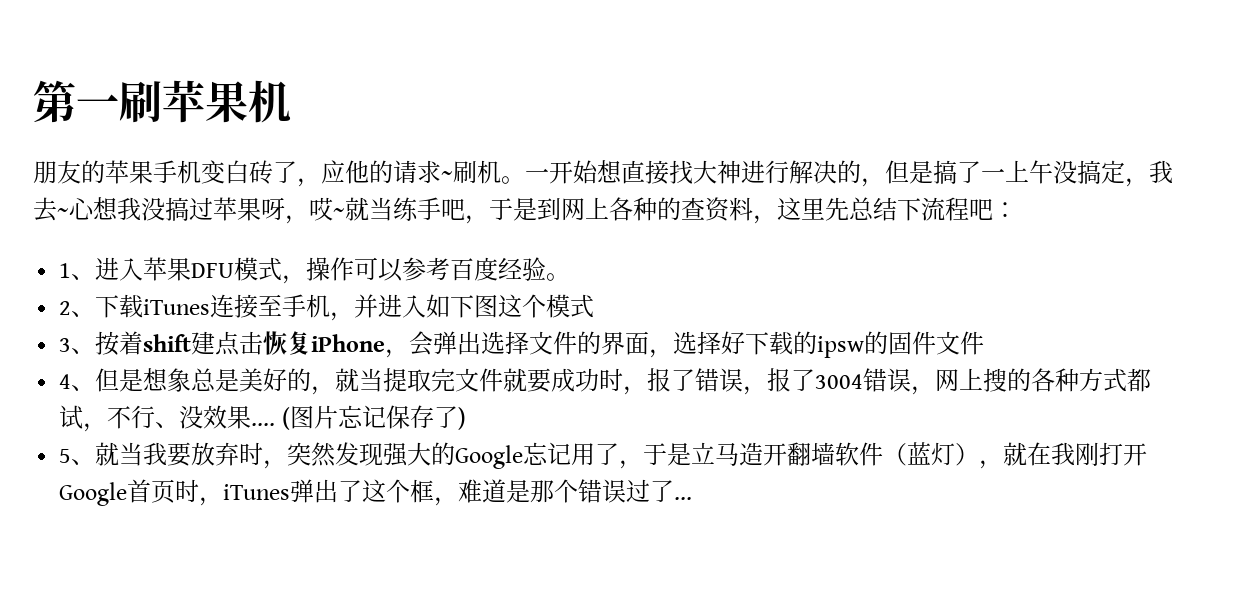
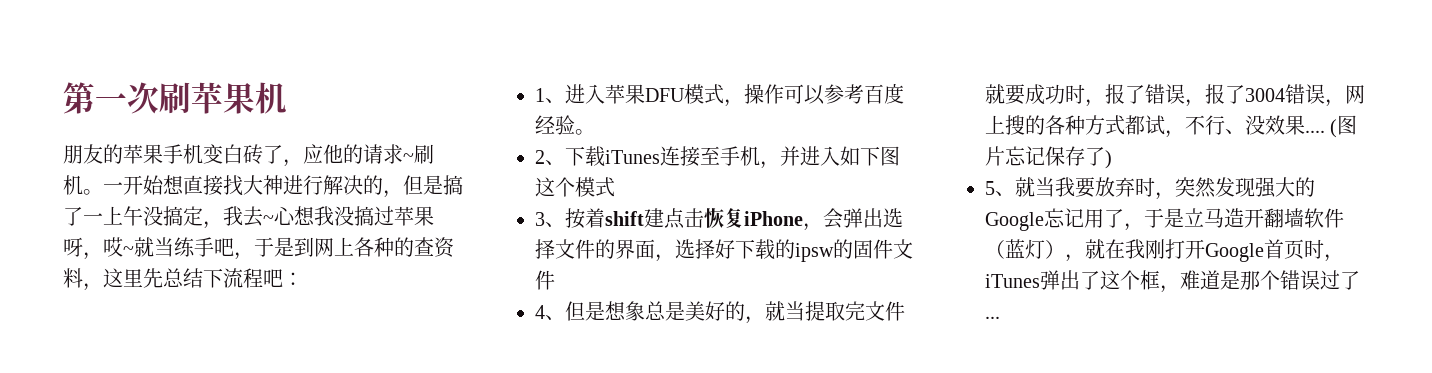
- 第一刷苹果机
+ 第一次刷苹果机

